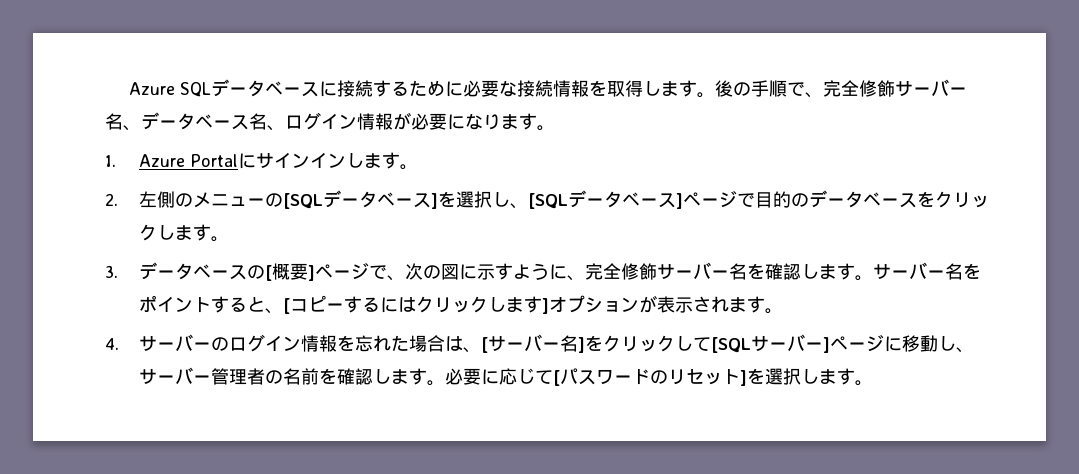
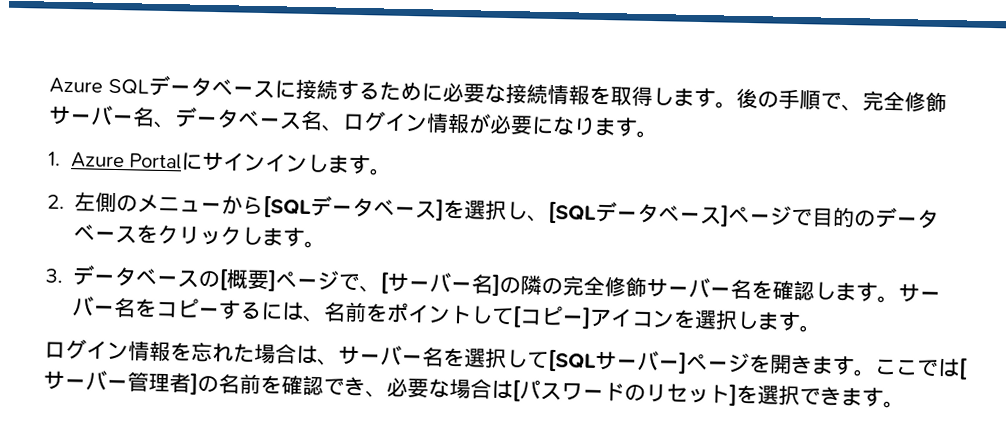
- 2.左側のメニューの[SQLデータベース]を選択し、[SQLデータベース]ページで目的のデータベースをクリックします。
+ 2.左側のメニューから[SQLデータベース]を選択し、[SQLデータベース]ページで目的のデータベースをクリックします。
- 3.データベースの[概要]ページで、次の図に示すように、完全修飾サーバー名を確認します。
+ 3.データベースの[概要]ページで、[サーバー名]の隣の完全修飾サーバー名を確認します。
- サーバー名をポイントすると、[コピーするにはクリックします]オプションが表示されます。
- 4.サーバーのログイン情報を忘れた場合は、[サーバー名]をクリックして[SQLサーバー]ページに移動し、サーバー管理者の名前を確認します。必要に応じて[パスワードのリセット]を選択します。
+ サーバー名をコピーするには、名前をポイントして[コピー]アイコンを選択します。
+ ログイン情報を忘れた場合は、サーバー名を選択して[SQLサーバー]ページを開きます。ここでは[サーバー管理者]の名前を確認でき、必要な場合は[パスワードのリセット]を選択できます。

